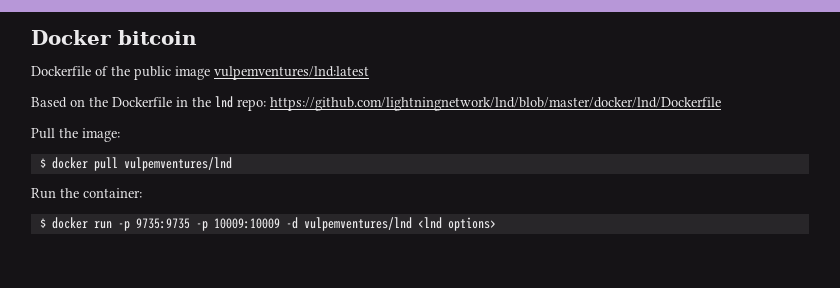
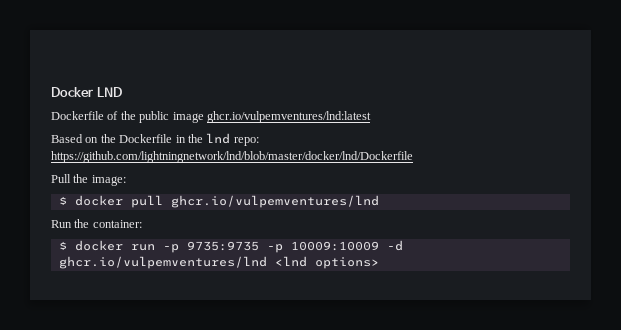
- Docker bitcoin
+ Docker LND
- Dockerfile of the public image vulpemventures/lnd:latest
+ Dockerfile of the public image ghcr.io/vulpemventures/lnd:latest
- $ docker pull vulpemventures/lnd
+ $ docker pull ghcr.io/vulpemventures/lnd
- $ docker run -p 9735:9735 -p 10009:10009 -d vulpemventures/lnd <lnd options>
+ $ docker run -p 9735:9735 -p 10009:10009 -d ghcr.io/vulpemventures/lnd <lnd options>

